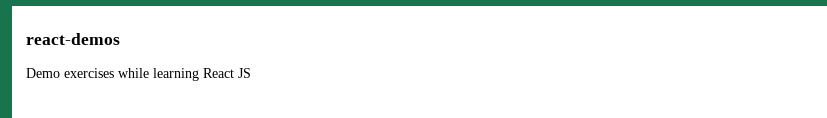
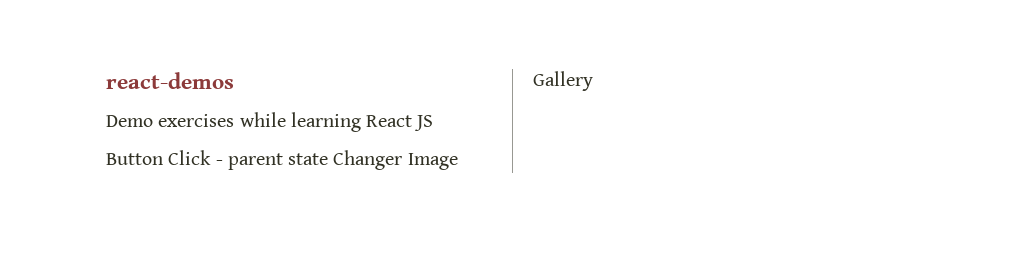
+ Button Click - parent state Changer Image Gallery

